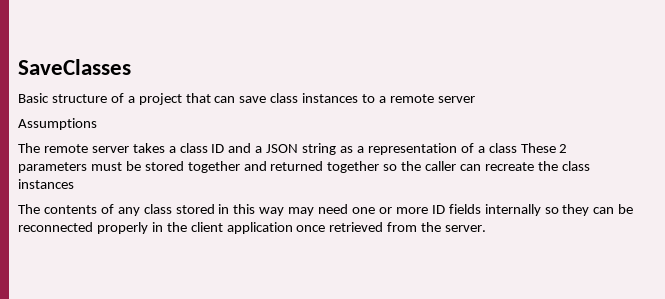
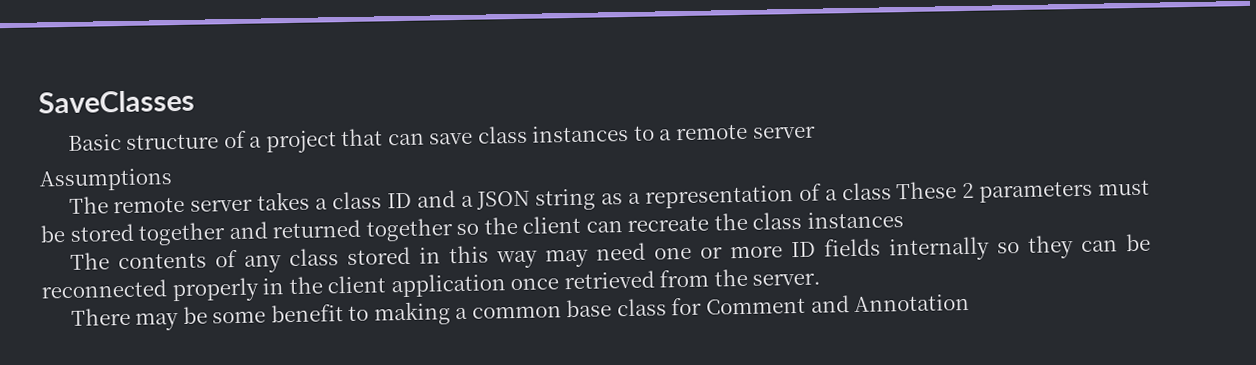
- The remote server takes a class ID and a JSON string as a representation of a class These 2 parameters must be stored together and returned together so the caller can recreate the class instances
+ The remote server takes a class ID and a JSON string as a representation of a class These 2 parameters must be stored together and returned together so the client can recreate the class instances
+ There may be some benefit to making a common base class for Comment and Annotation

